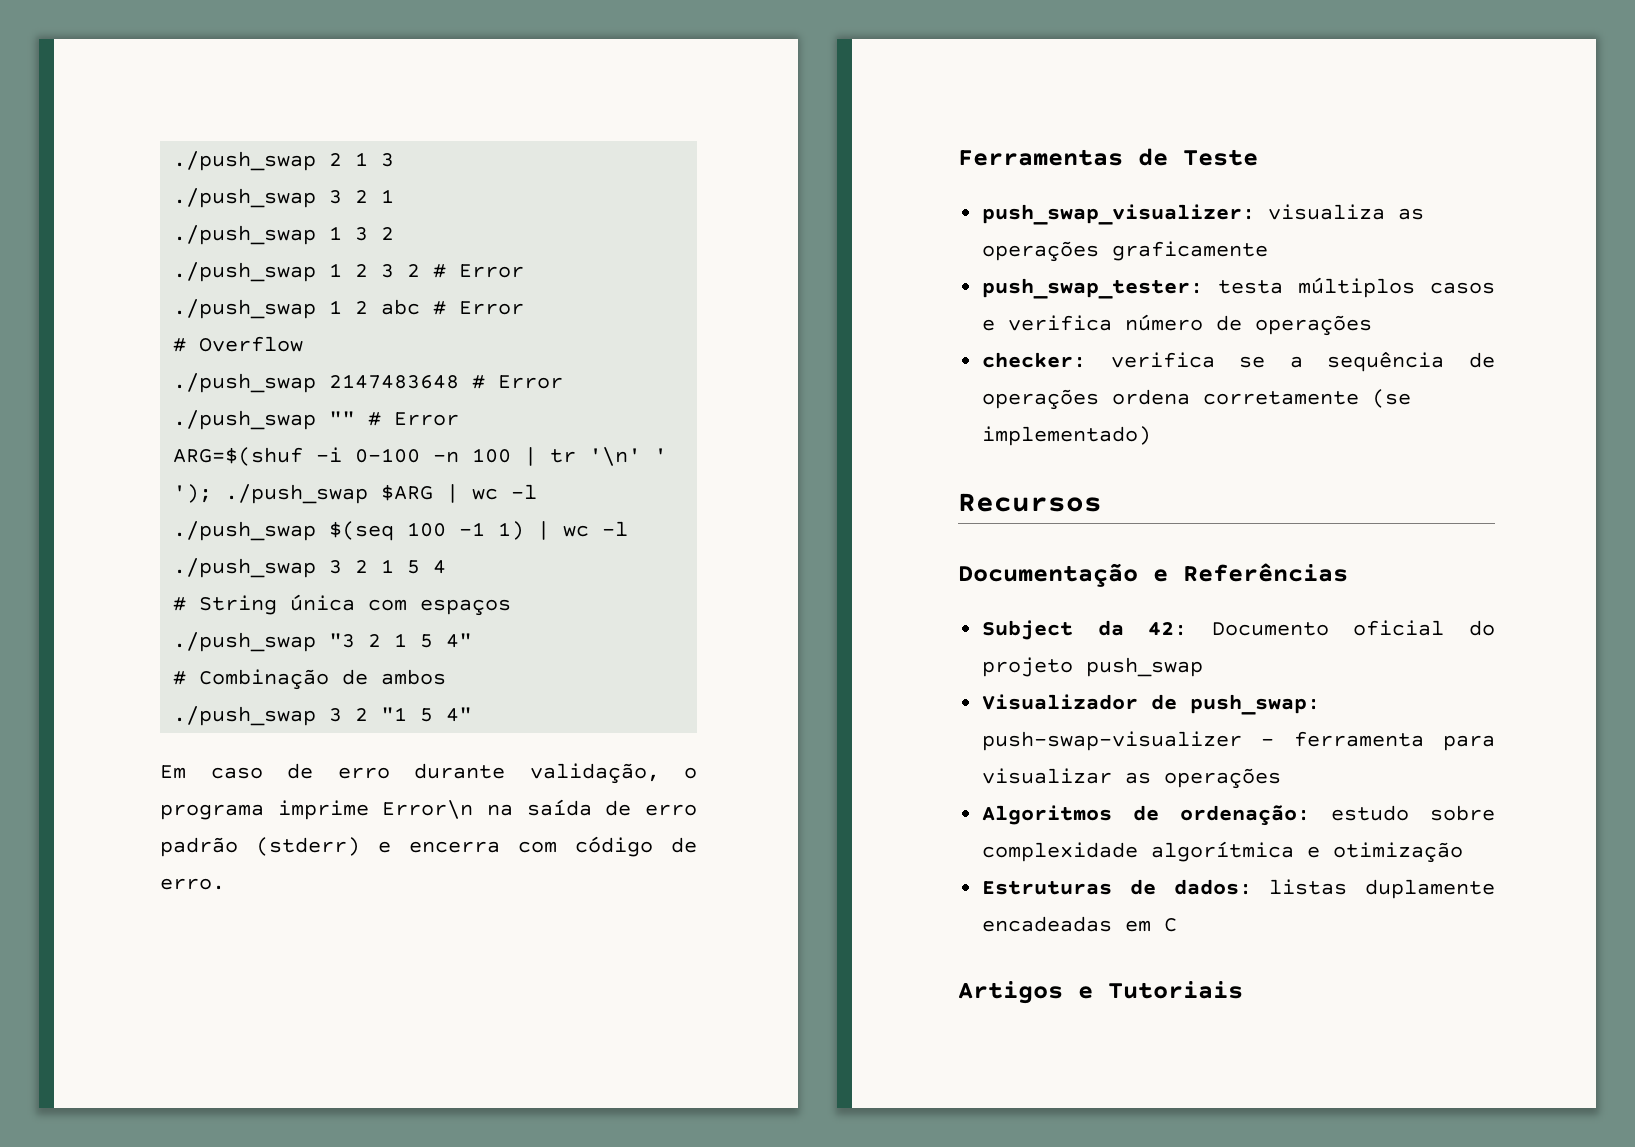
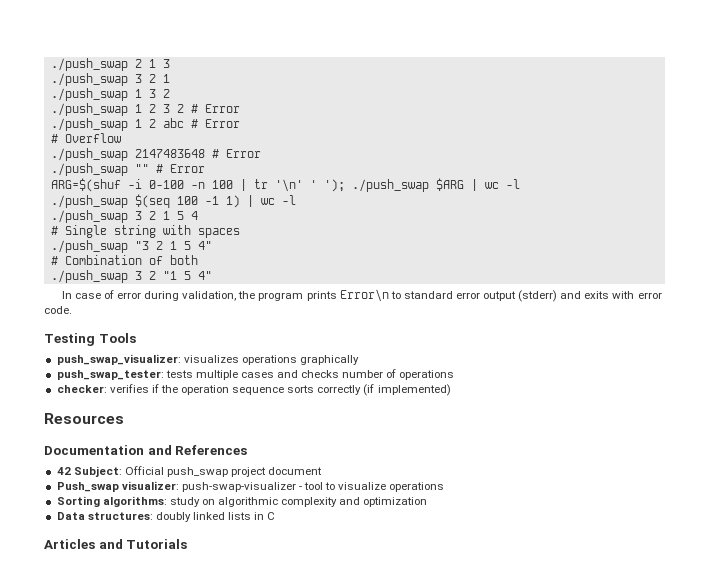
- # String única com espaços
+ # Single string with spaces
- # Combinação de ambos
+ # Combination of both
- Em caso de erro durante validação, o programa imprime Error\n na saída de erro padrão (stderr) e encerra com código de erro.
- Ferramentas de Teste
- push_swap_visualizer: visualiza as operações graficamente
- push_swap_tester: testa múltiplos casos e verifica número de operações
- checker: verifica se a sequência de operações ordena corretamente (se implementado)
- Recursos
- Documentação e Referências
- Subject da 42: Documento oficial do projeto push_swap
- Visualizador de push_swap: push-swap-visualizer - ferramenta para visualizar as operações
- Algoritmos de ordenação: estudo sobre complexidade algorítmica e otimização
- Estruturas de dados: listas duplamente encadeadas em C
- Artigos e Tutoriais
+ In case of error during validation, the program prints Error\n to standard error output (stderr) and exits with error code.
+ Testing Tools
+ push_swap_visualizer: visualizes operations graphically
+ push_swap_tester: tests multiple cases and checks number of operations
+ checker: verifies if the operation sequence sorts correctly (if implemented)
+ Resources
+ Documentation and References
+ 42 Subject: Official push_swap project document
+ Push_swap visualizer: push-swap-visualizer - tool to visualize operations
+ Sorting algorithms: study on algorithmic complexity and optimization
+ Data structures: doubly linked lists in C
+ Articles and Tutorials

